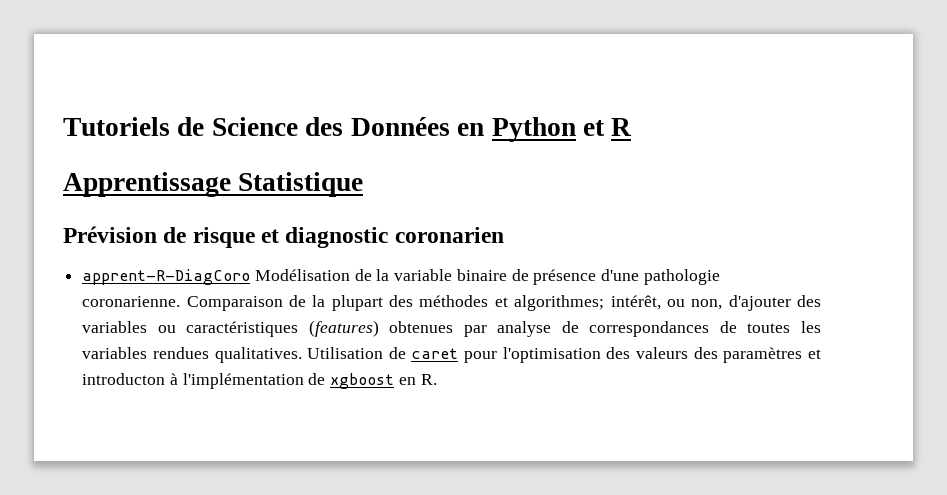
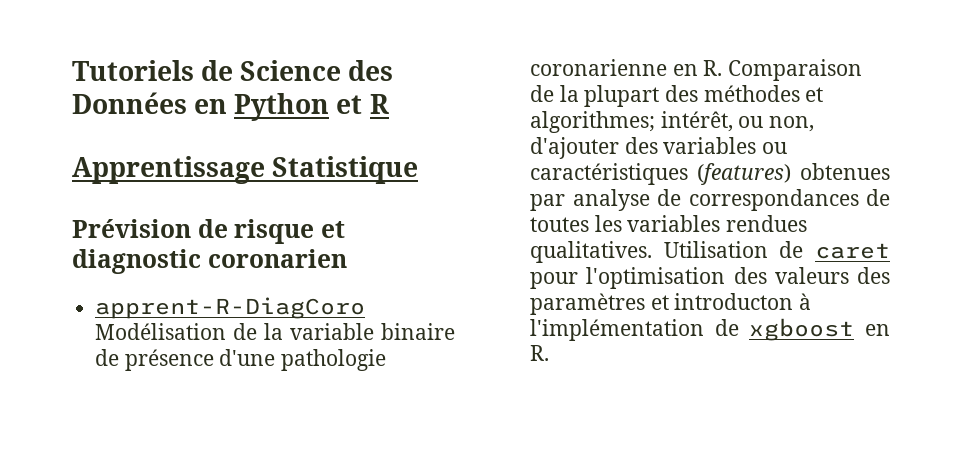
- apprent-R-DiagCoro Modélisation de la variable binaire de présence d'une pathologie coronarienne. Comparaison de la plupart des méthodes et algorithmes; intérêt, ou non, d'ajouter des variables ou caractéristiques (features) obtenues par analyse de correspondances de toutes les variables rendues qualitatives.
+ apprent-R-DiagCoro Modélisation de la variable binaire de présence d'une pathologie coronarienne en R. Comparaison de la plupart des méthodes et algorithmes; intérêt, ou non, d'ajouter des variables ou caractéristiques (features) obtenues par analyse de correspondances de toutes les variables rendues qualitatives.

